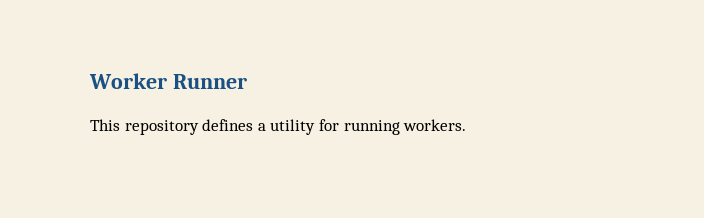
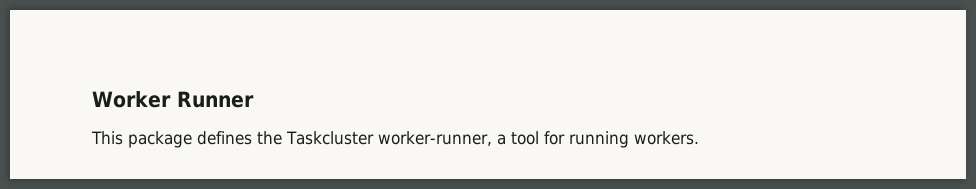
- This repository defines a utility for running workers.
+ This package defines the Taskcluster worker-runner, a tool for running workers.

